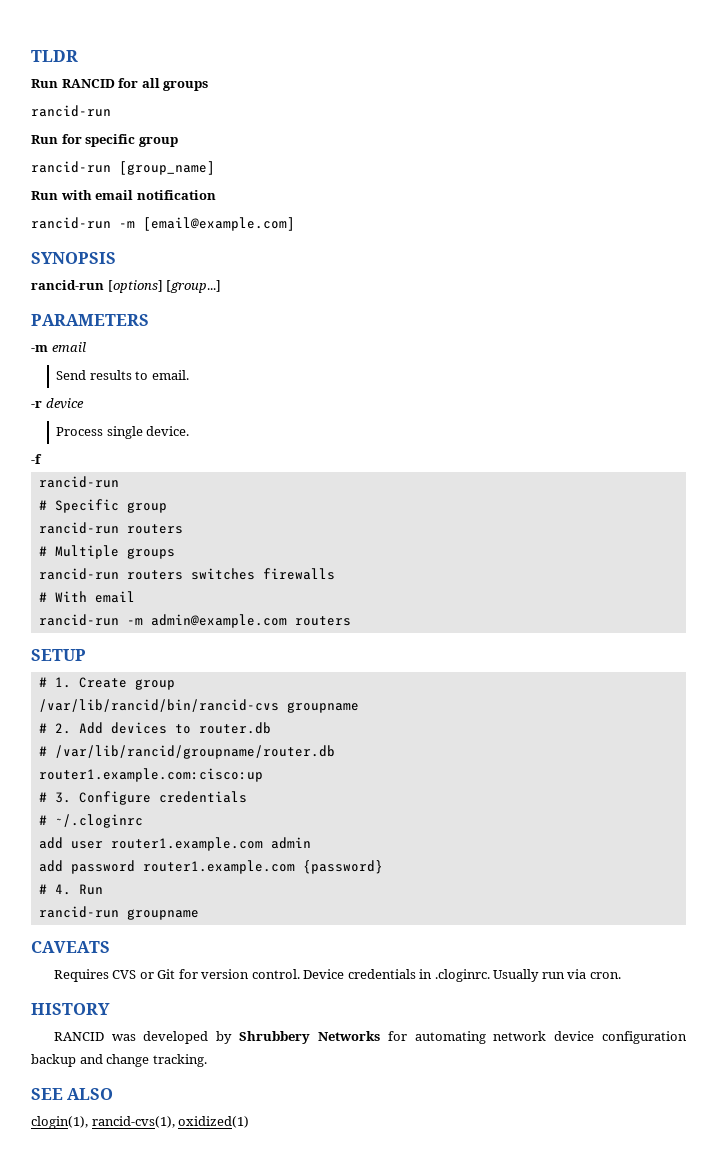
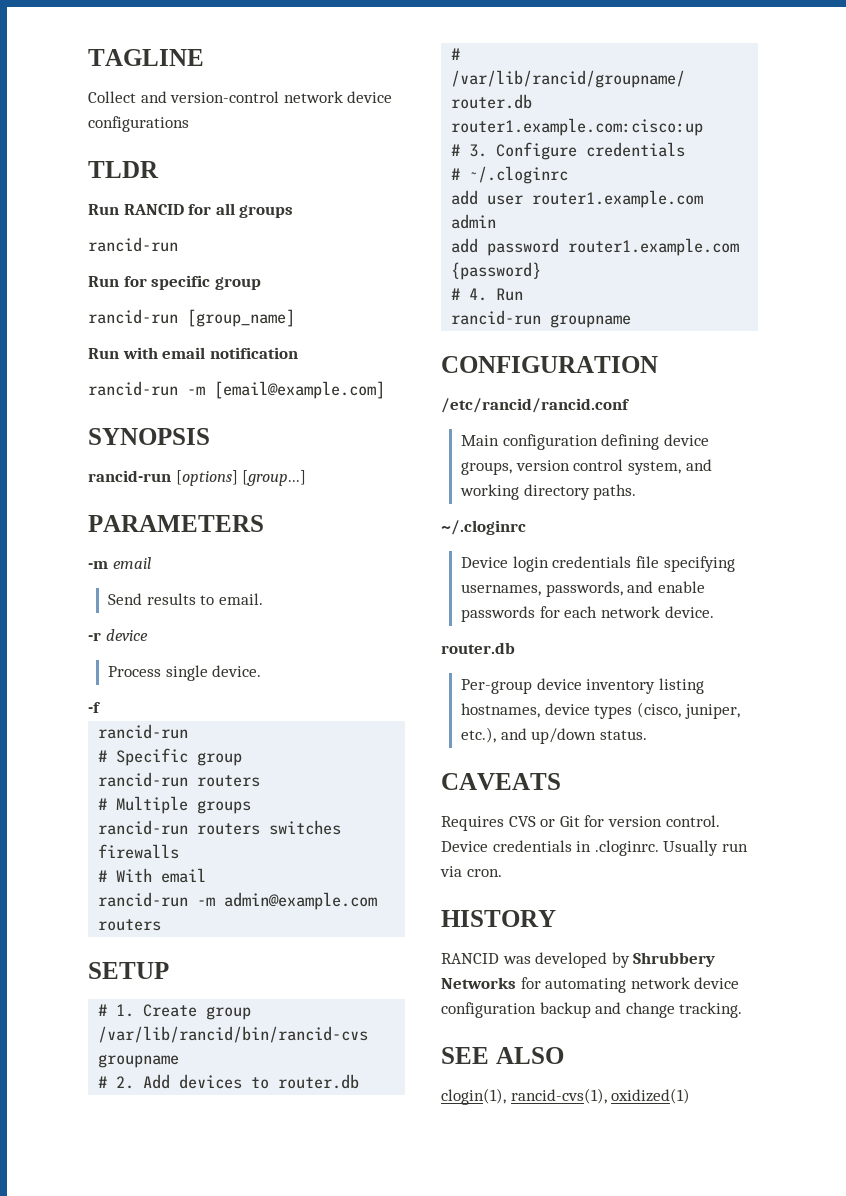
+ TAGLINE
+ Collect and version-control network device configurations
+ CONFIGURATION
+ /etc/rancid/rancid.conf
+ Main configuration defining device groups, version control system, and working directory paths.
+ ~/.cloginrc
+ Device login credentials file specifying usernames, passwords, and enable passwords for each network device.
+ router.db
+ Per-group device inventory listing hostnames, device types (cisco, juniper, etc.), and up/down status.

